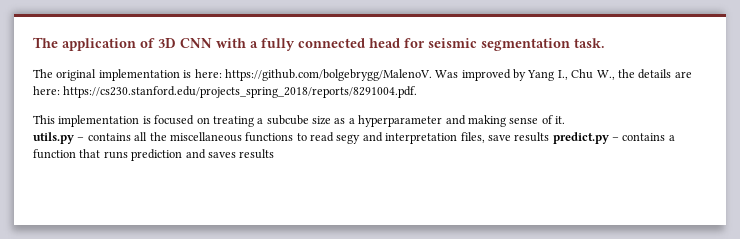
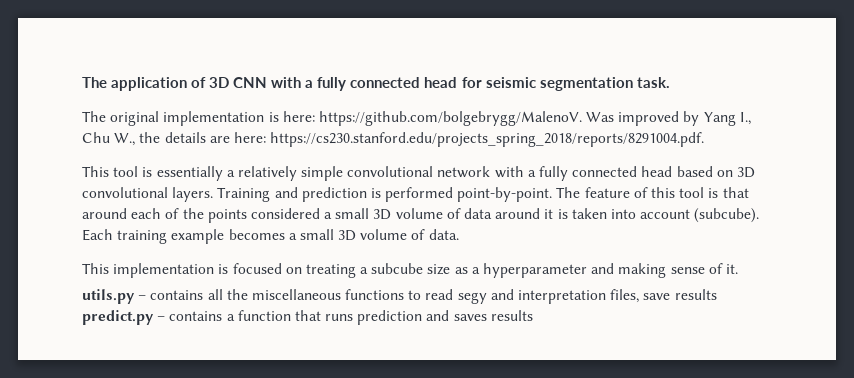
+ This tool is essentially a relatively simple convolutional network with a fully connected head based on 3D convolutional layers. Training and prediction is performed point-by-point. The feature of this tool is that around each of the points considered a small 3D volume of data around it is taken into account (subcube). Each training example becomes a small 3D volume of data.

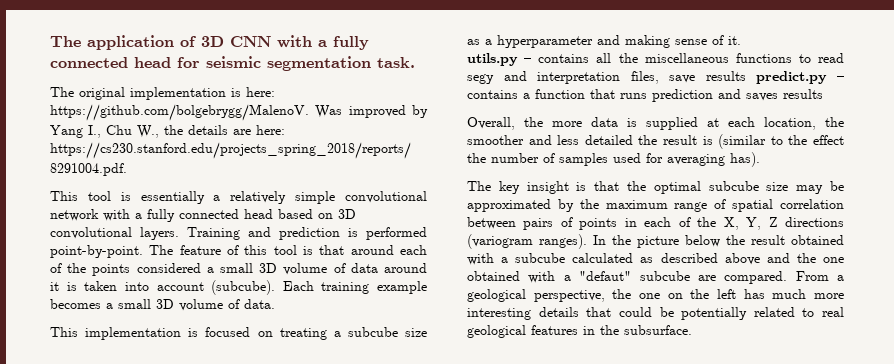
+ Overall, the more data is supplied at each location, the smoother and less detailed the result is (similar to the effect the number of samples used for averaging has).
+ The key insight is that the optimal subcube size may be approximated by the maximum range of spatial correlation between pairs of points in each of the X, Y, Z directions (variogram ranges). In the picture below the result obtained with a subcube calculated as described above and the one obtained with a "defaut" subcube are compared. From a geological perspective, the one on the left has much more interesting details that could be potentially related to real geological features in the subsurface.

